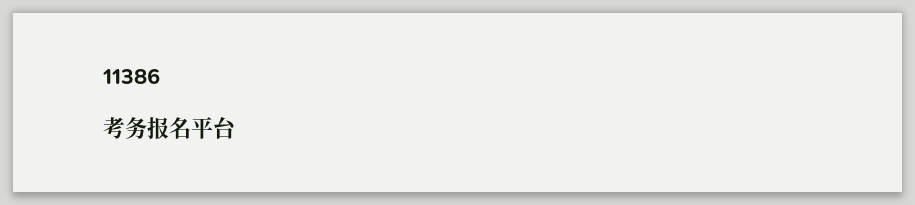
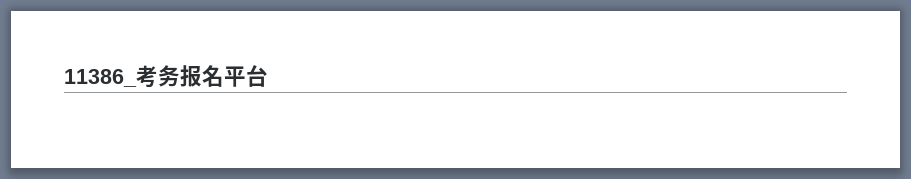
- 11386
- 考务报名平台
+ 11386_考务报名平台

